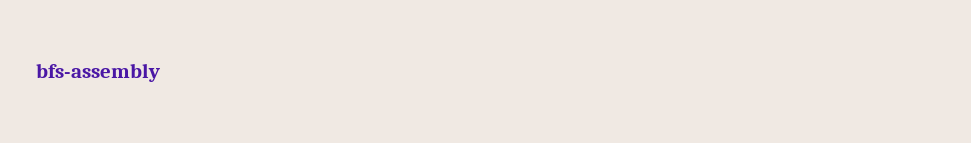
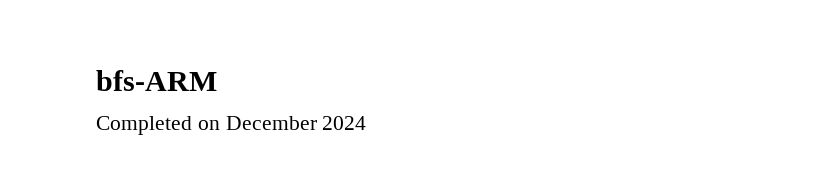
- bfs-assembly
+ bfs-ARM
+ Completed on December 2024

